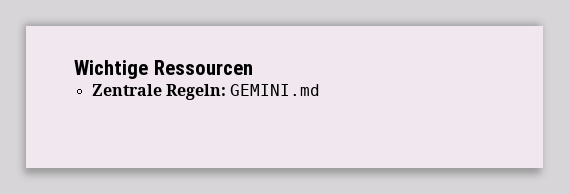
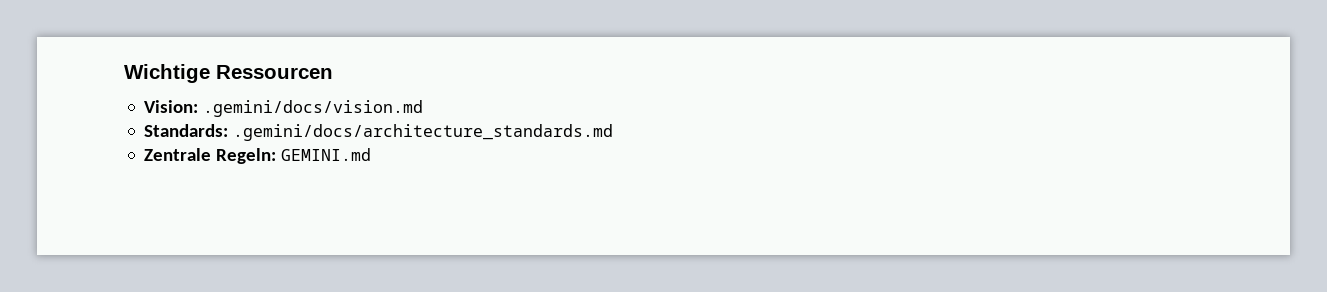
+ Vision: .gemini/docs/vision.md
+ Standards: .gemini/docs/architecture_standards.md

